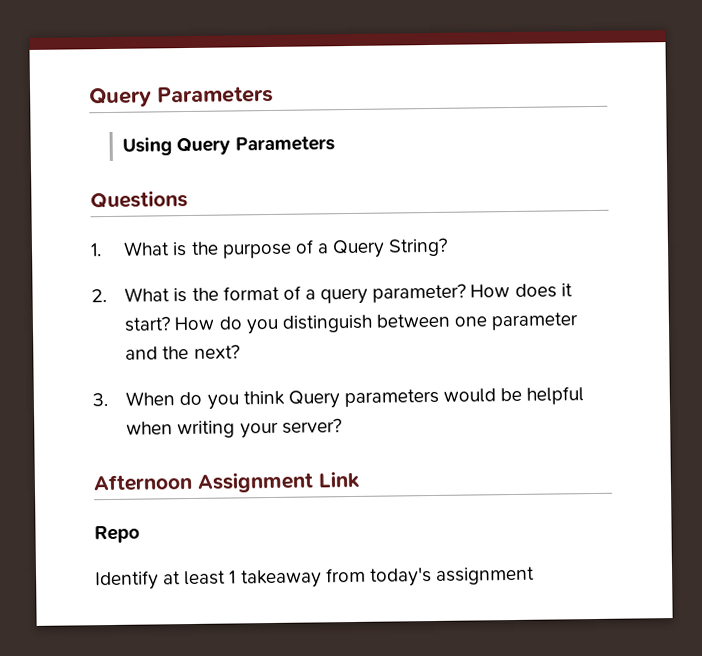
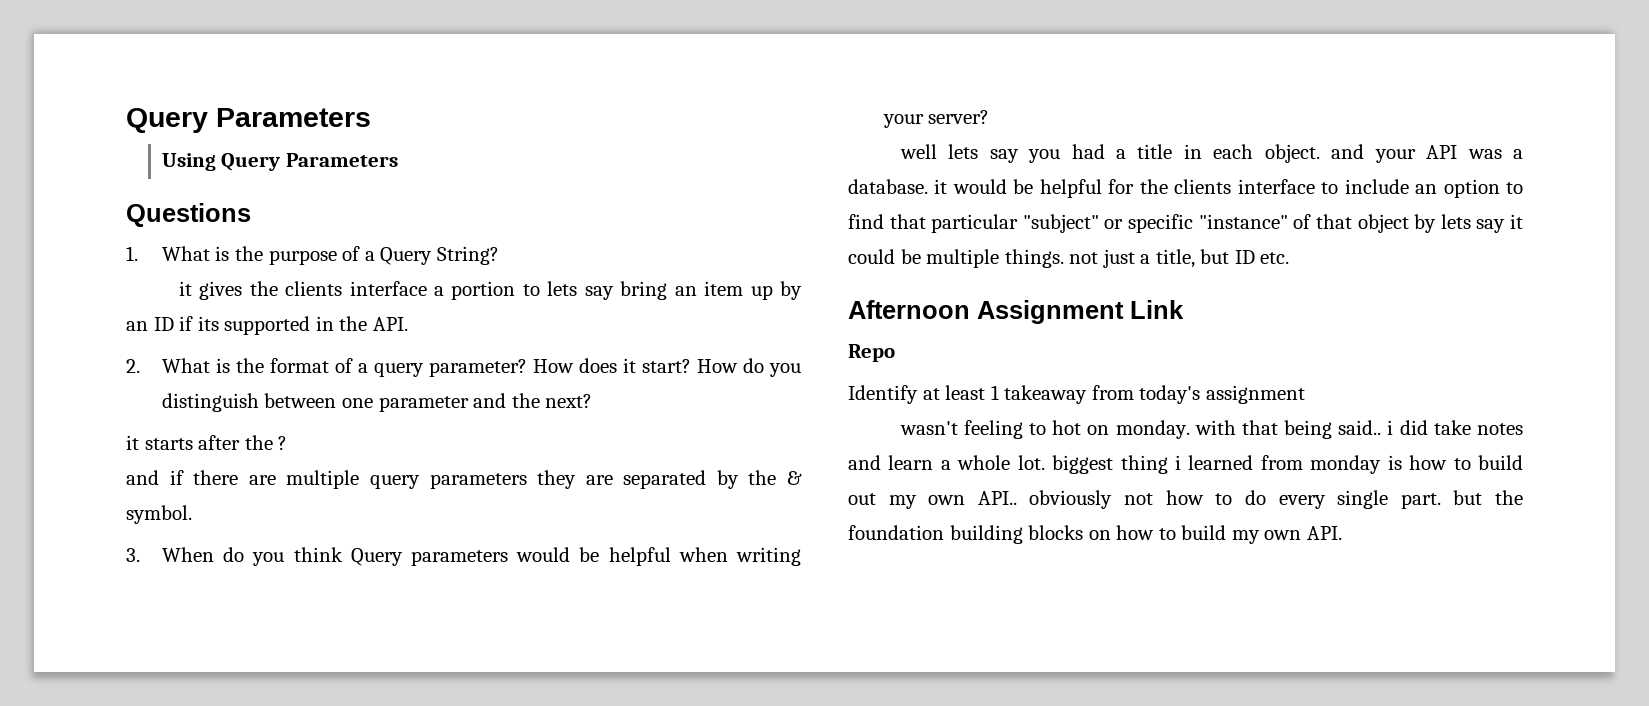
+ it gives the clients interface a portion to lets say bring an item up by an ID if its supported in the API.
+ it starts after the ?
+ and if there are multiple query parameters they are separated by the & symbol.
+ well lets say you had a title in each object. and your API was a database. it would be helpful for the clients interface to include an option to find that particular "subject" or specific "instance" of that object by lets say it could be multiple things. not just a title, but ID etc.
+ wasn't feeling to hot on monday. with that being said.. i did take notes and learn a whole lot. biggest thing i learned from monday is how to build out my own API.. obviously not how to do every single part. but the foundation building blocks on how to build my own API.

